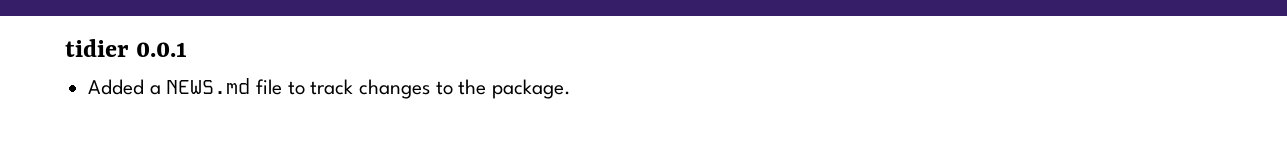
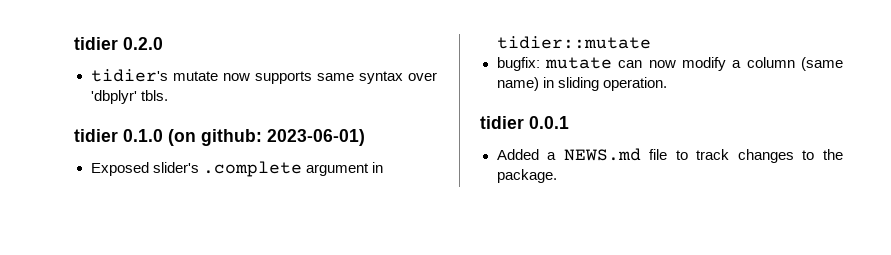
+ tidier 0.2.0
+ tidier's mutate now supports same syntax over 'dbplyr' tbls.
+ tidier 0.1.0 (on github: 2023-06-01)
+ Exposed slider's .complete argument in tidier::mutate
+ bugfix: mutate can now modify a column (same name) in sliding operation.

